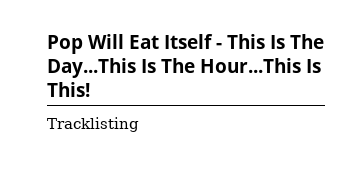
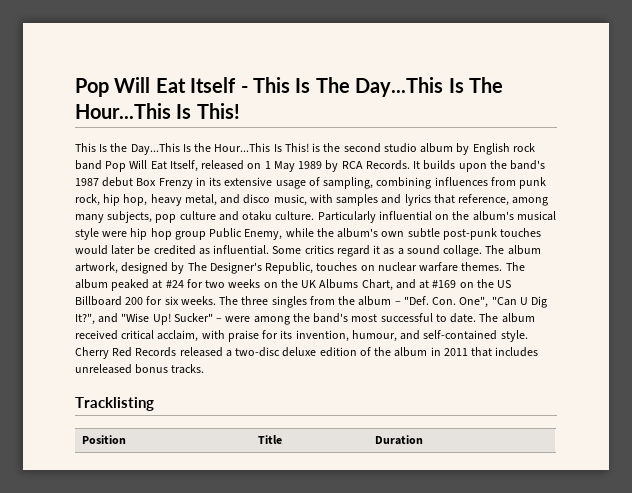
+ This Is the Day...This Is the Hour...This Is This! is the second studio album by English rock band Pop Will Eat Itself, released on 1 May 1989 by RCA Records. It builds upon the band's 1987 debut Box Frenzy in its extensive usage of sampling, combining influences from punk rock, hip hop, heavy metal, and disco music, with samples and lyrics that reference, among many subjects, pop culture and otaku culture. Particularly influential on the album's musical style were hip hop group Public Enemy, while the album's own subtle post-punk touches would later be credited as influential. Some critics regard it as a sound collage. The album artwork, designed by The Designer's Republic, touches on nuclear warfare themes. The album peaked at #24 for two weeks on the UK Albums Chart, and at #169 on the US Billboard 200 for six weeks. The three singles from the album – "Def. Con. One", "Can U Dig It?", and "Wise Up! Sucker" – were among the band's most successful to date. The album received critical acclaim, with praise for its invention, humour, and self-contained style. Cherry Red Records released a two-disc deluxe edition of the album in 2011 that includes unreleased bonus tracks.
  Tracklisting
+ Position | Title | Duration

